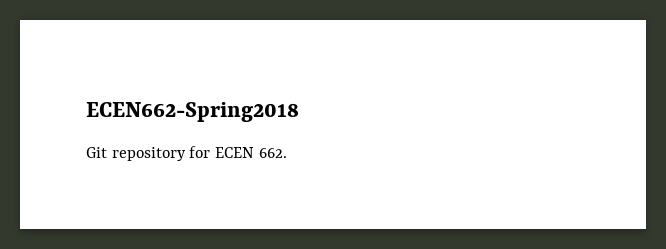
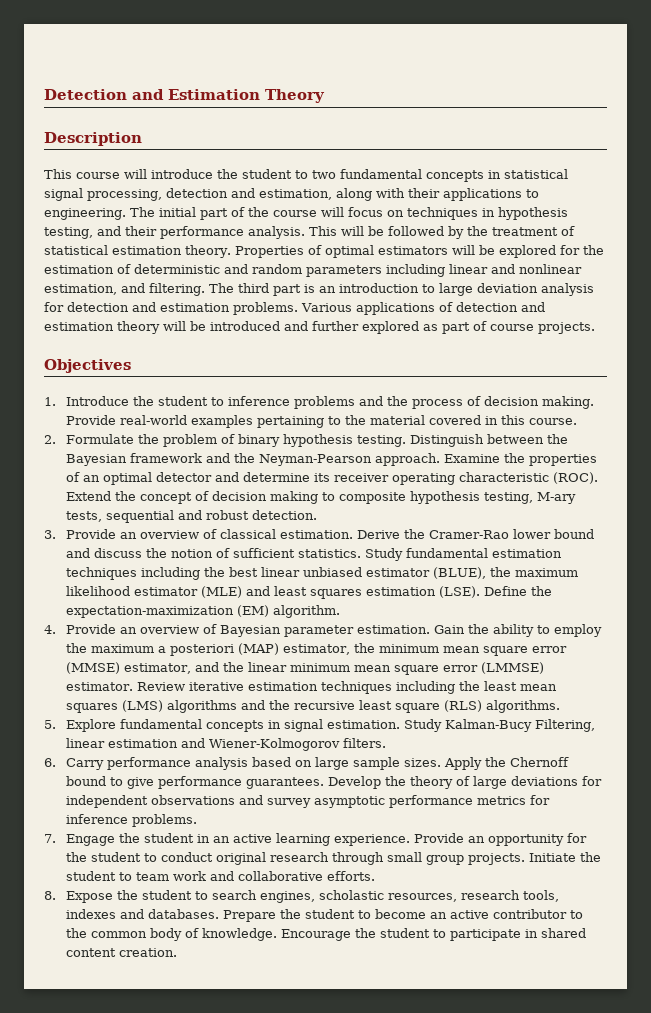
- ECEN662-Spring2018
- Git repository for ECEN 662.
+ Detection and Estimation Theory
+ Description
+ This course will introduce the student to two fundamental concepts in statistical signal processing, detection and estimation, along with their applications to engineering. The initial part of the course will focus on techniques in hypothesis testing, and their performance analysis. This will be followed by the treatment of statistical estimation theory. Properties of optimal estimators will be explored for the estimation of deterministic and random parameters including linear and nonlinear estimation, and filtering. The third part is an introduction to large deviation analysis for detection and estimation problems. Various applications of detection and estimation theory will be introduced and further explored as part of course projects.
+ Objectives
+ 1. Introduce the student to inference problems and the process of decision making. Provide real-world examples pertaining to the material covered in this course.
+ 2. Formulate the problem of binary hypothesis testing. Distinguish between the Bayesian framework and the Neyman-Pearson approach. Examine the properties of an optimal detector and determine its receiver operating characteristic (ROC). Extend the concept of decision making to composite hypothesis testing, M-ary tests, sequential and robust detection.
+ 3. Provide an overview of classical estimation. Derive the Cramer-Rao lower bound and discuss the notion of sufficient statistics. Study fundamental estimation techniques including the best linear unbiased estimator (BLUE), the maximum likelihood estimator (MLE) and least squares estimation (LSE). Define the expectation-maximization (EM) algorithm.
+ 4. Provide an overview of Bayesian parameter estimation. Gain the ability to employ the maximum a posteriori (MAP) estimator, the minimum mean square error (MMSE) estimator, and the linear minimum mean square error (LMMSE) estimator. Review iterative estimation techniques including the least mean squares (LMS) algorithms and the recursive least square (RLS) algorithms.
+ 5. Explore fundamental concepts in signal estimation. Study Kalman-Bucy Filtering, linear estimation and Wiener-Kolmogorov filters.
+ 6. Carry performance analysis based on large sample sizes. Apply the Chernoff bound to give performance guarantees. Develop the theory of large deviations for independent observations and survey asymptotic performance metrics for inference problems.
+ 7. Engage the student in an active learning experience. Provide an opportunity for the student to conduct original research through small group projects. Initiate the student to team work and collaborative efforts.
+ 8. Expose the student to search engines, scholastic resources, research tools, indexes and databases. Prepare the student to become an active contributor to the common body of knowledge. Encourage the student to participate in shared content creation.

